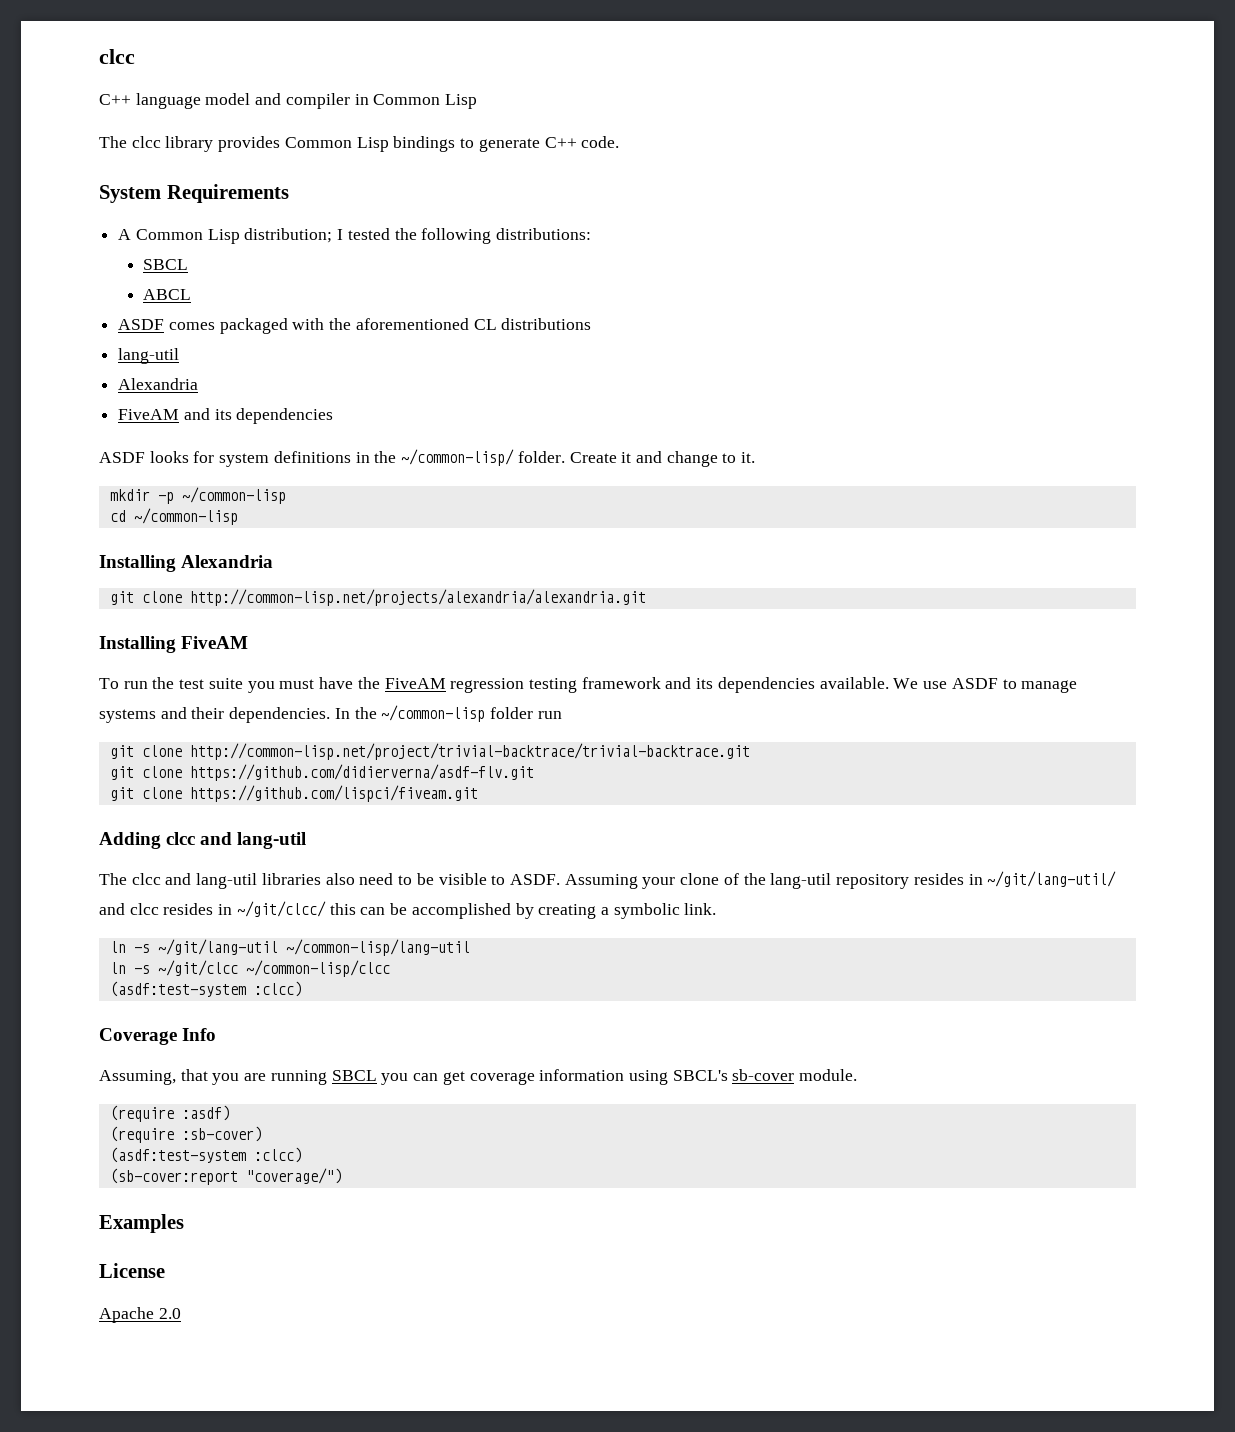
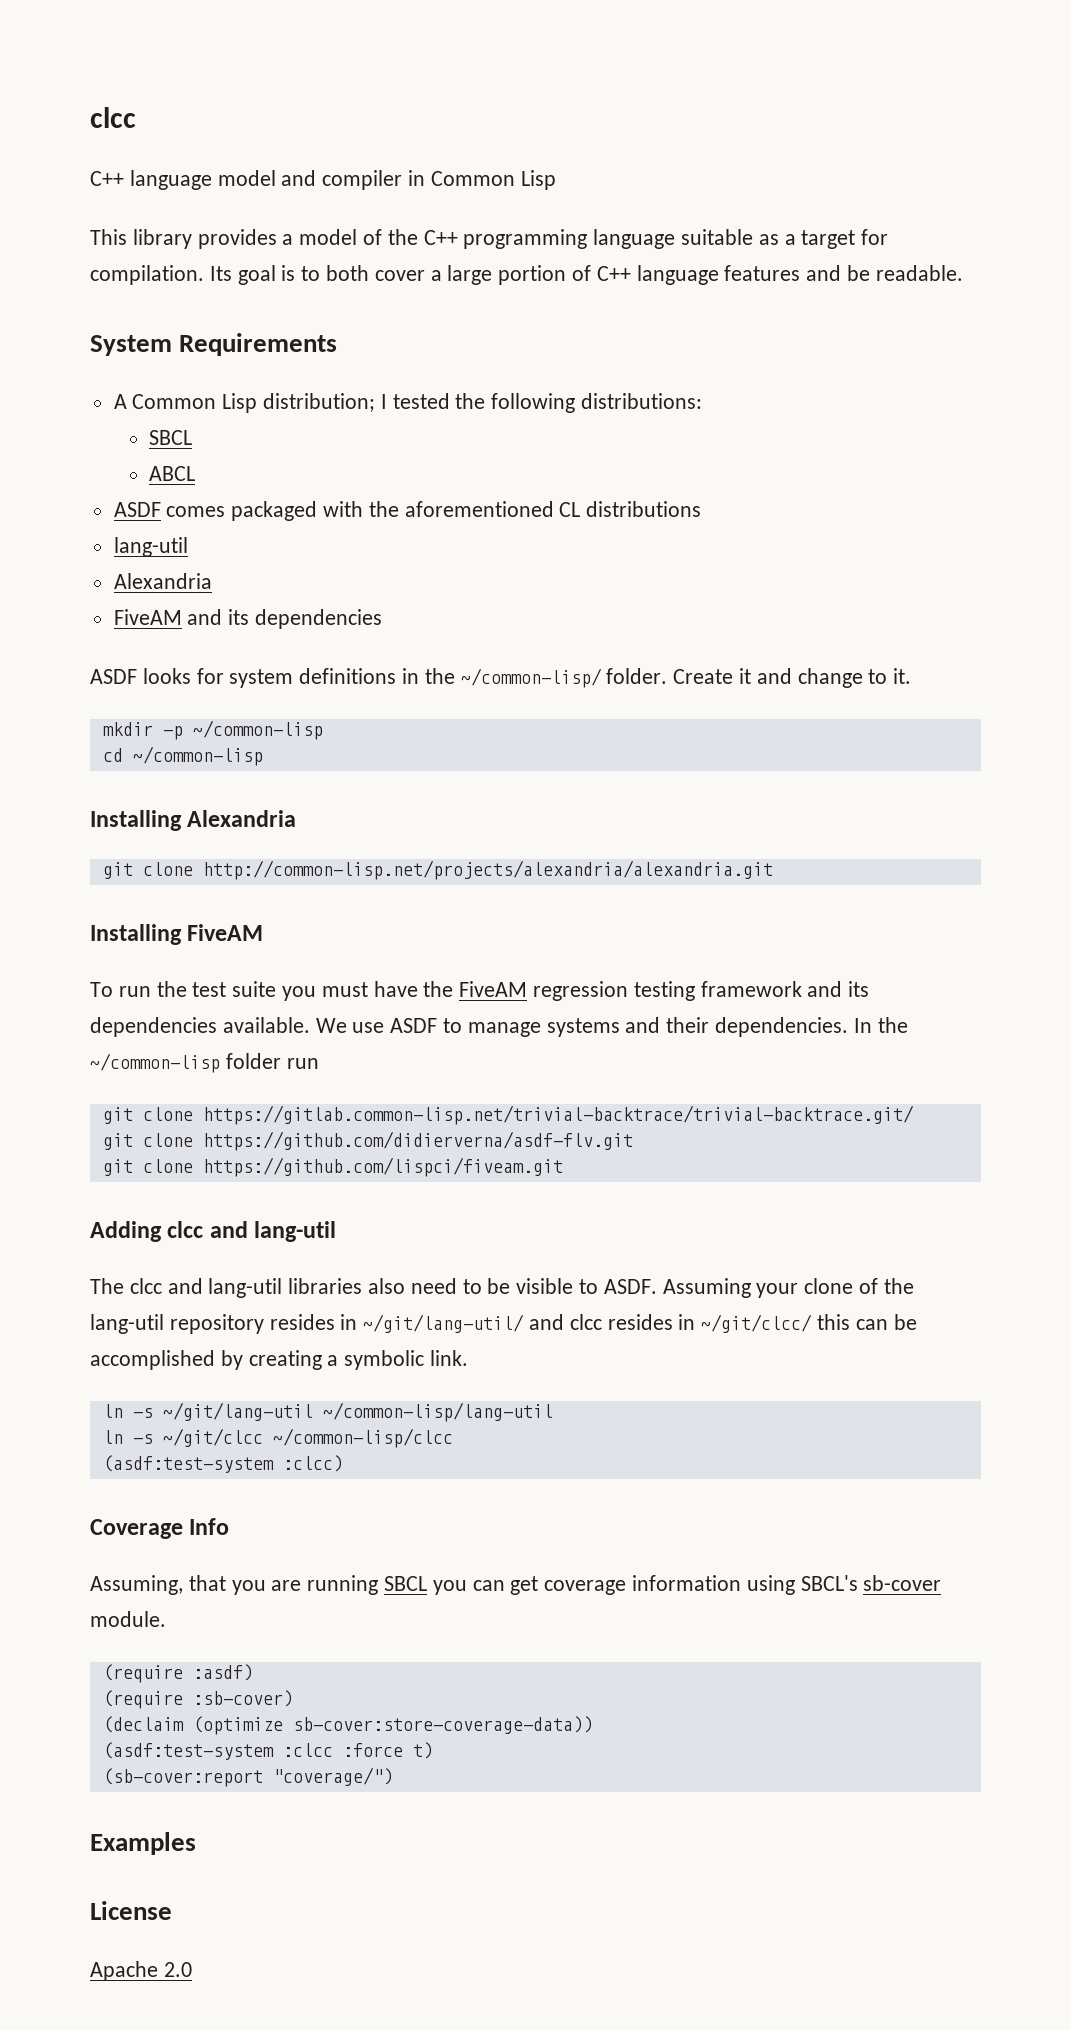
- The clcc library provides Common Lisp bindings to generate C++ code.
+ This library provides a model of the C++ programming language suitable as a target for compilation. Its goal is to both cover a large portion of C++ language features and be readable.
- git clone http://common-lisp.net/project/trivial-backtrace/trivial-backtrace.git
+ git clone https://gitlab.common-lisp.net/trivial-backtrace/trivial-backtrace.git/
  (require :sb-cover)
- (asdf:test-system :clcc)
+ (declaim (optimize sb-cover:store-coverage-data))
+ (asdf:test-system :clcc :force t)

